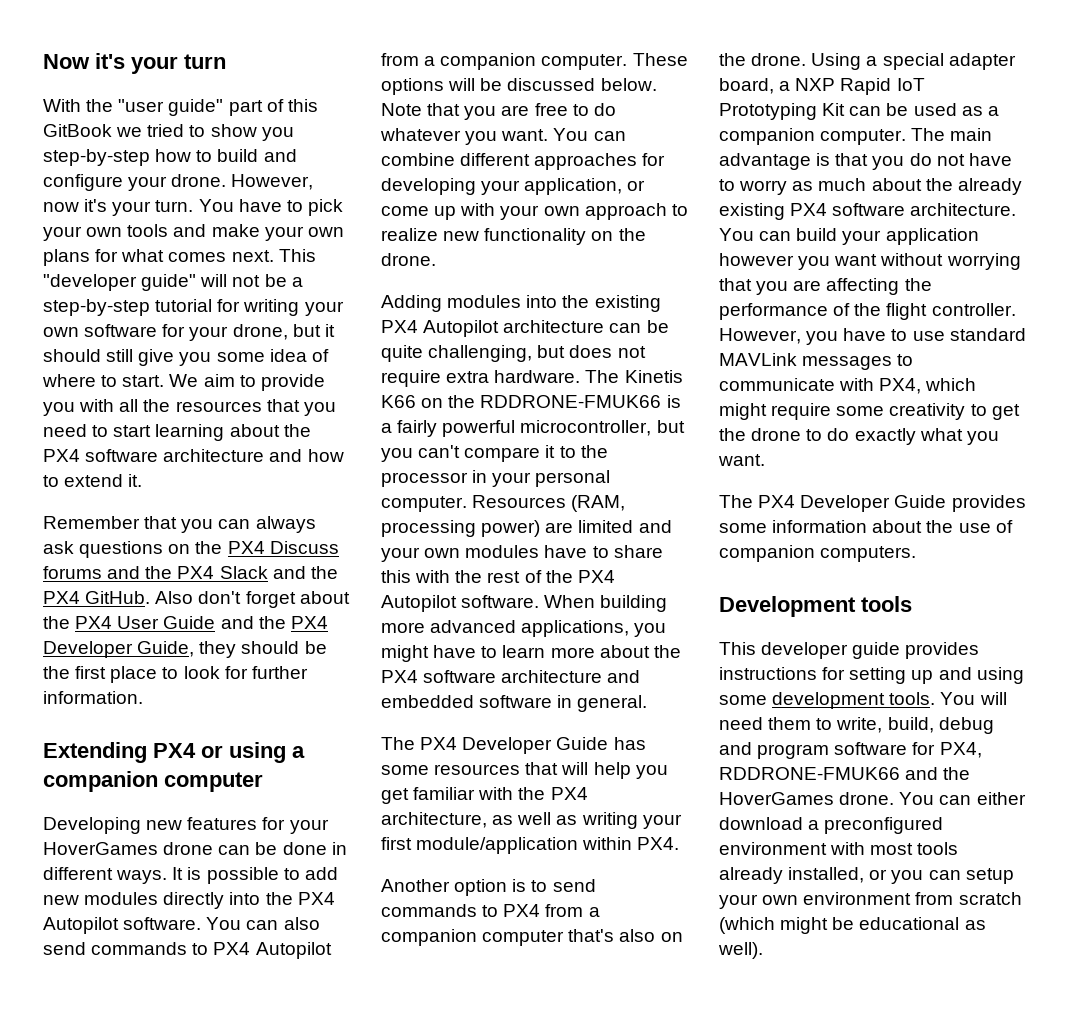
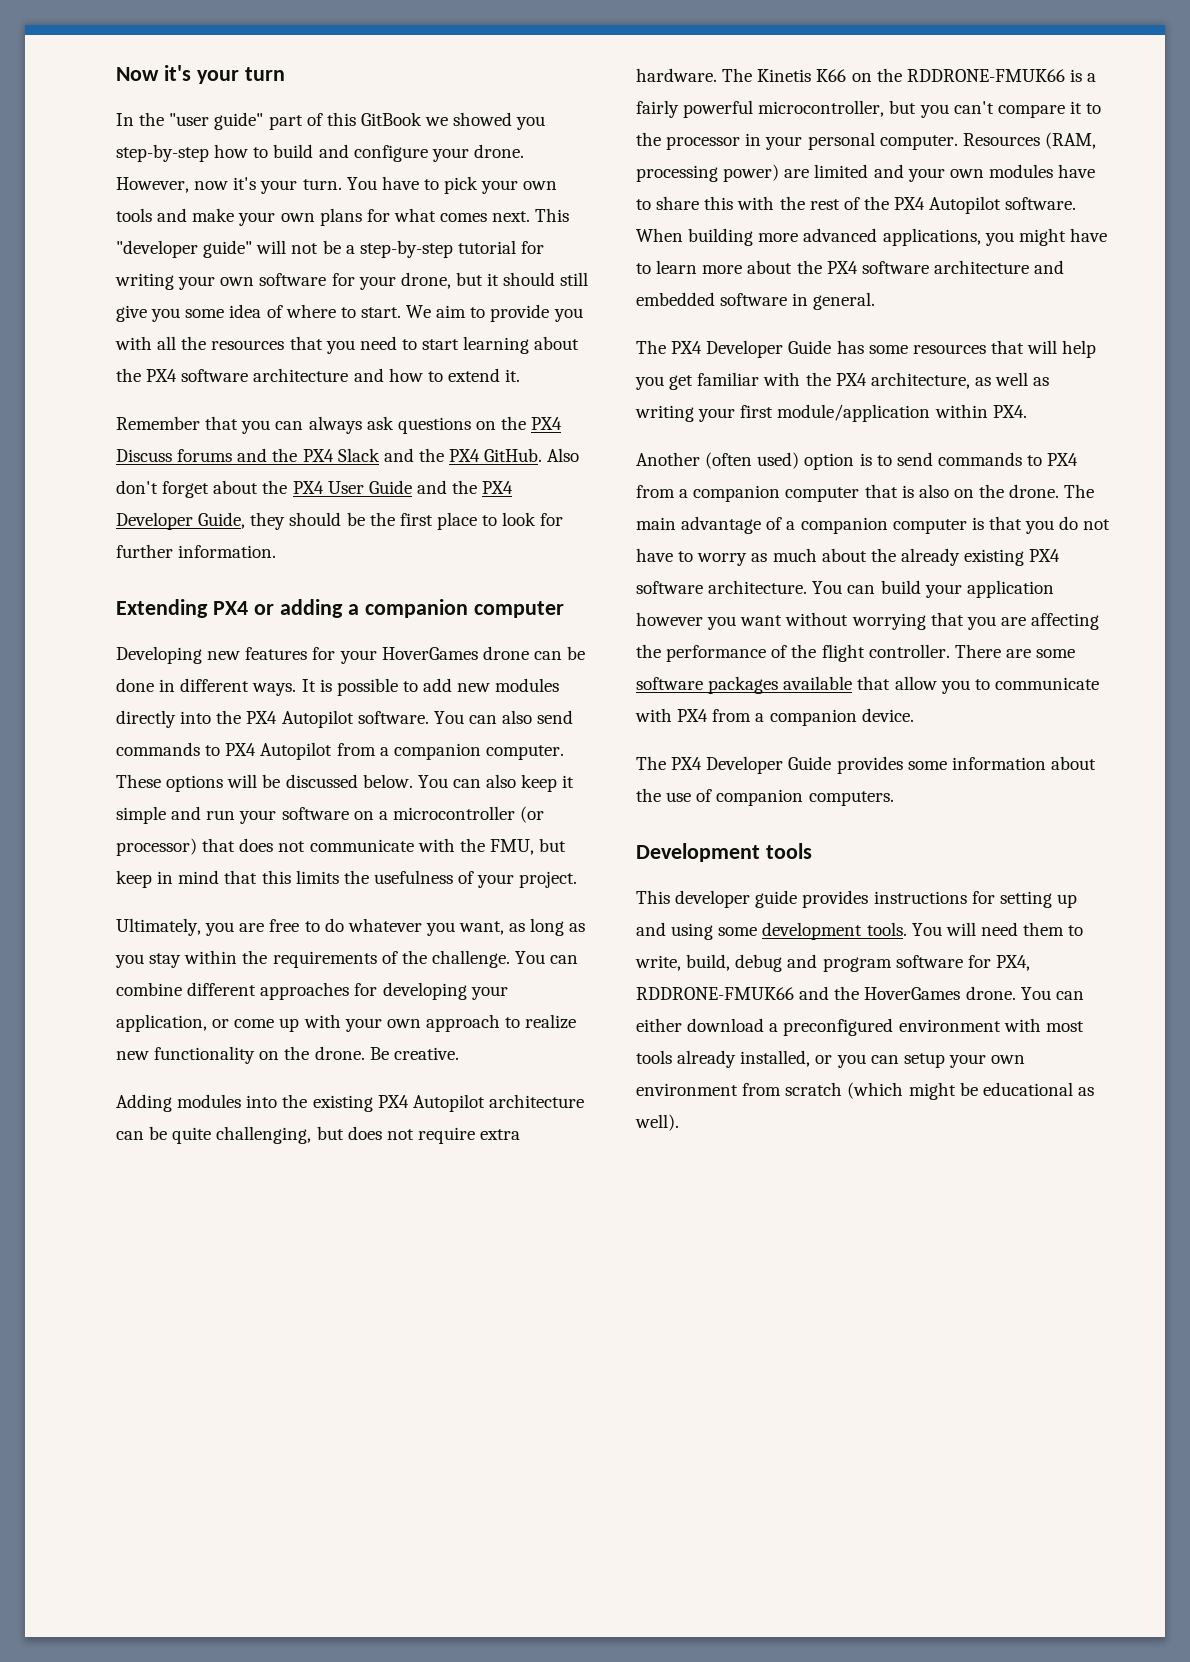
- With the "user guide" part of this GitBook we tried to show you step-by-step how to build and configure your drone.
+ In the "user guide" part of this GitBook we showed you step-by-step how to build and configure your drone.
- Extending PX4 or using a companion computer
+ Extending PX4 or adding a companion computer
- Note that you are free to do whatever you want.
+ You can also keep it simple and run your software on a microcontroller (or processor) that does not communicate with the FMU, but keep in mind that this limits the usefulness of your project.
+ Ultimately, you are free to do whatever you want, as long as you stay within the requirements of the challenge.
+ Be creative.
- Another option is to send commands to PX4 from a companion computer that's also on the drone.
+ Another (often used) option is to send commands to PX4 from a companion computer that is also on the drone.
- Using a special adapter board, a NXP Rapid IoT Prototyping Kit can be used as a companion computer. The main advantage is that you do not have to worry as much about the already existing PX4 software architecture.
+ The main advantage of a companion computer is that you do not have to worry as much about the already existing PX4 software architecture.
- However, you have to use standard MAVLink messages to communicate with PX4, which might require some creativity to get the drone to do exactly what you want.
+ There are some software packages available that allow you to communicate with PX4 from a companion device.

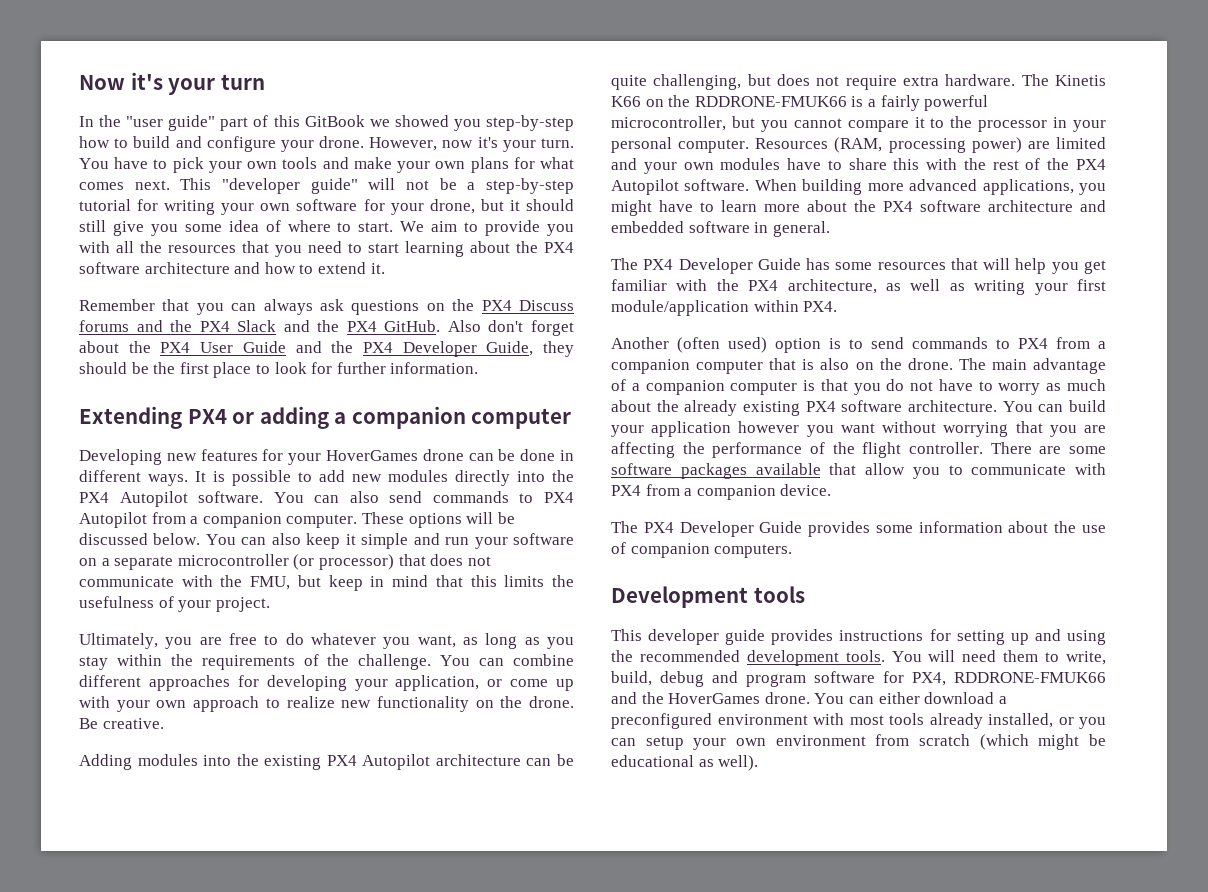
- You can also keep it simple and run your software on a microcontroller (or processor) that does not communicate with the FMU, but keep in mind that this limits the usefulness of your project.
+ You can also keep it simple and run your software on a separate microcontroller (or processor) that does not communicate with the FMU, but keep in mind that this limits the usefulness of your project.
- The Kinetis K66 on the RDDRONE-FMUK66 is a fairly powerful microcontroller, but you can't compare it to the processor in your personal computer.
+ The Kinetis K66 on the RDDRONE-FMUK66 is a fairly powerful microcontroller, but you cannot compare it to the processor in your personal computer.
- This developer guide provides instructions for setting up and using some development tools.
+ This developer guide provides instructions for setting up and using the recommended development tools.

